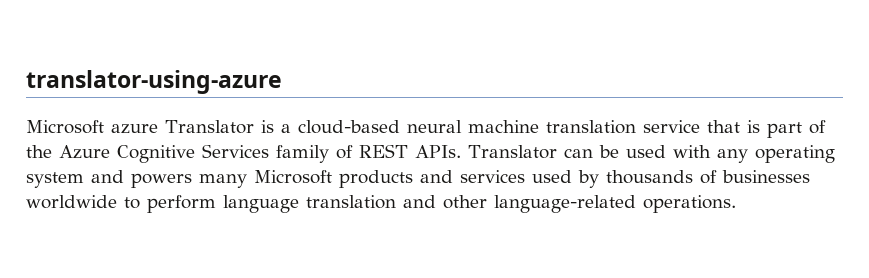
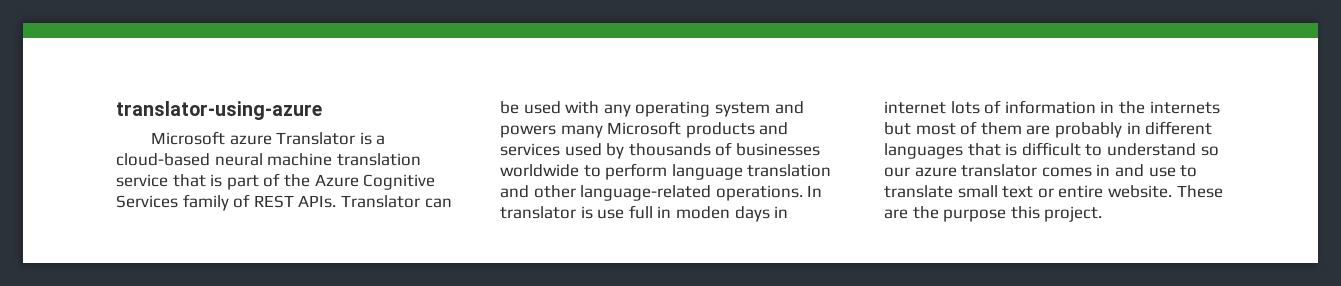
+ In translator is use full in moden days in internet lots of information in the internets but most of them are probably in different languages that is difficult to understand so our azure translator comes in and use to translate small text or entire website. These are the purpose this project.

